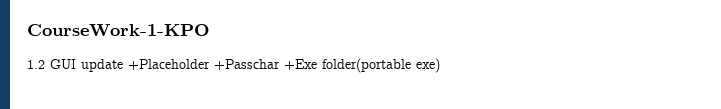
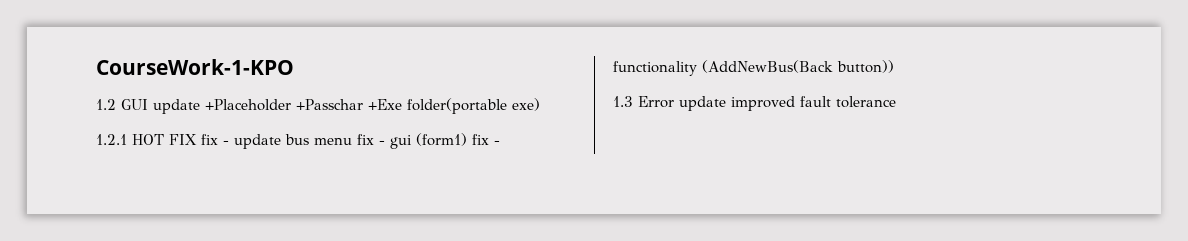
+ 1.2.1 HOT FIX fix - update bus menu fix - gui (form1) fix - functionality (AddNewBus(Back button))
+ 1.3 Error update improved fault tolerance

